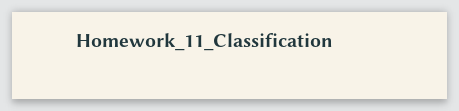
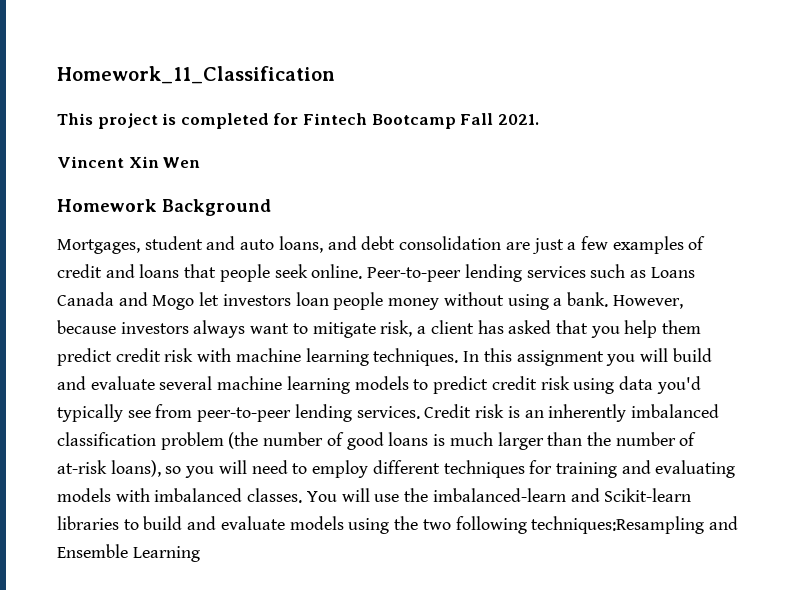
+ This project is completed for Fintech Bootcamp Fall 2021.
+ Vincent Xin Wen
+ Homework Background
+ Mortgages, student and auto loans, and debt consolidation are just a few examples of credit and loans that people seek online. Peer-to-peer lending services such as Loans Canada and Mogo let investors loan people money without using a bank. However, because investors always want to mitigate risk, a client has asked that you help them predict credit risk with machine learning techniques. In this assignment you will build and evaluate several machine learning models to predict credit risk using data you'd typically see from peer-to-peer lending services. Credit risk is an inherently imbalanced classification problem (the number of good loans is much larger than the number of at-risk loans), so you will need to employ different techniques for training and evaluating models with imbalanced classes. You will use the imbalanced-learn and Scikit-learn libraries to build and evaluate models using the two following techniques:Resampling and Ensemble Learning

